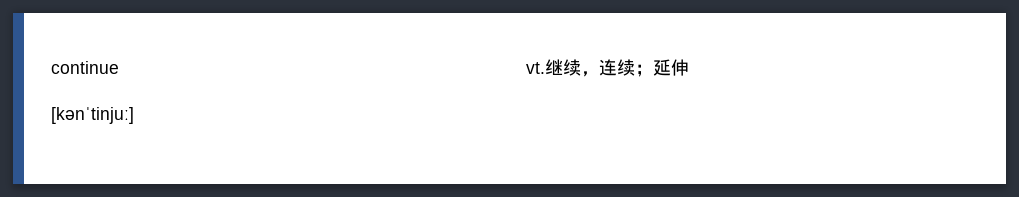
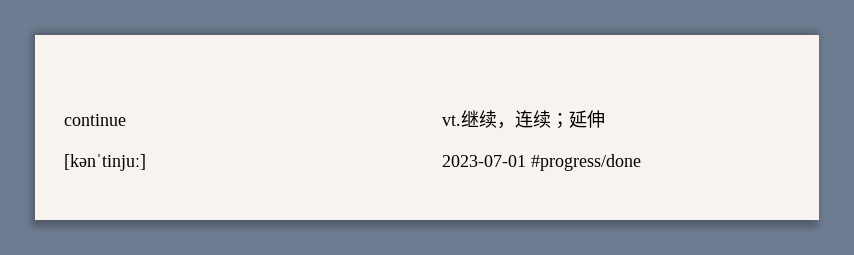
+ 2023-07-01 #progress/done

